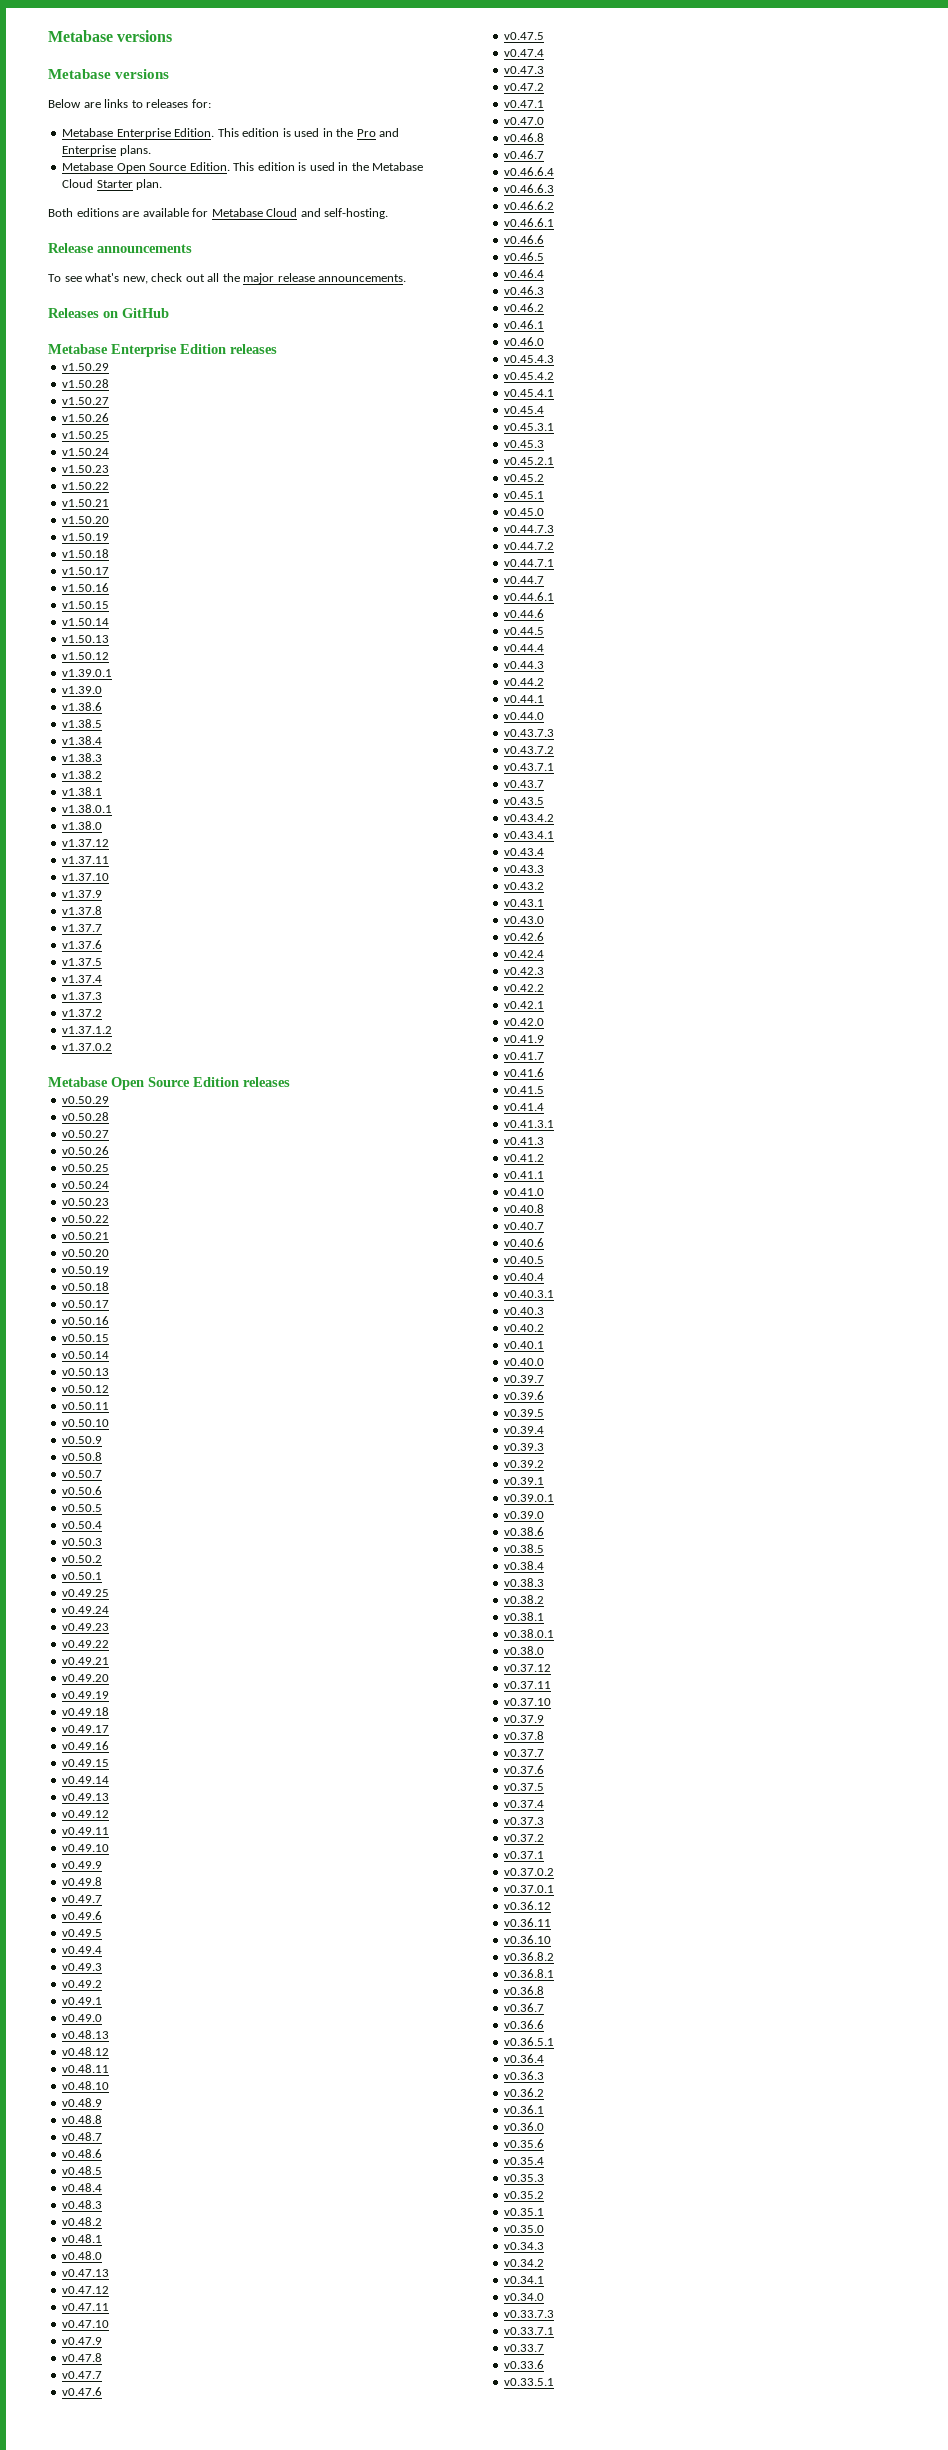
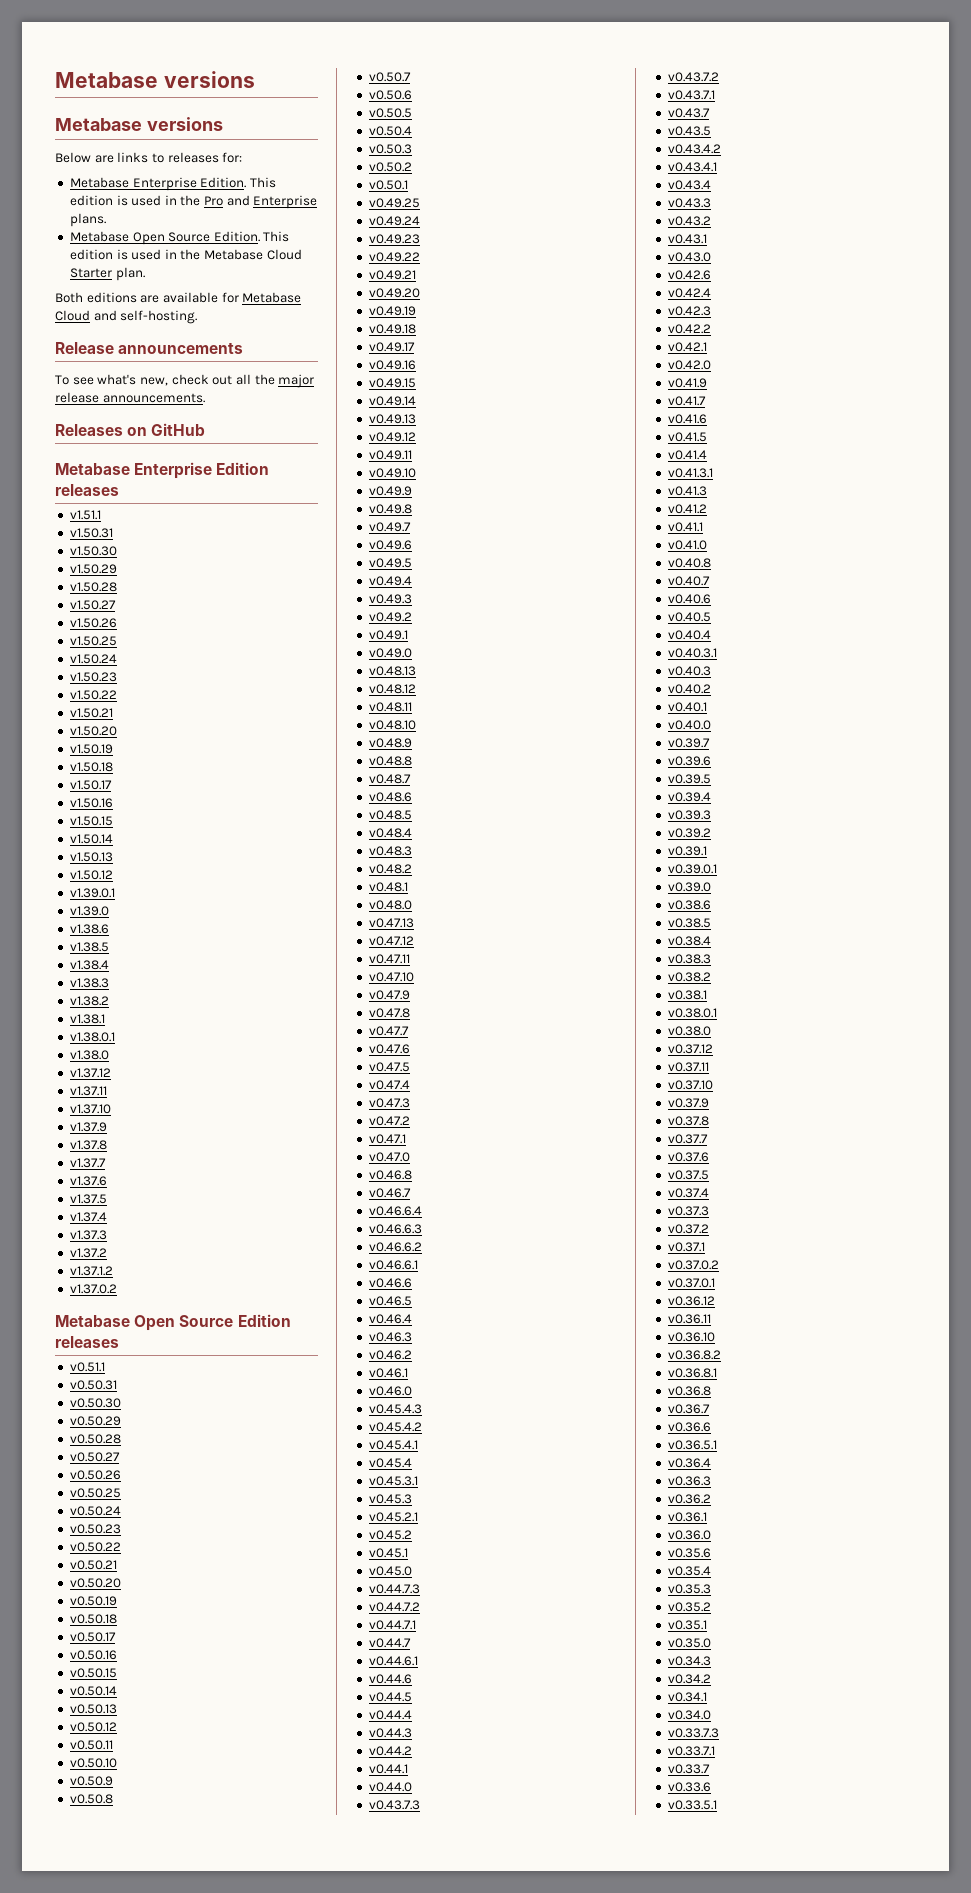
+ v1.51.1
+ v1.50.31
+ v1.50.30
+ v0.51.1
+ v0.50.31
+ v0.50.30

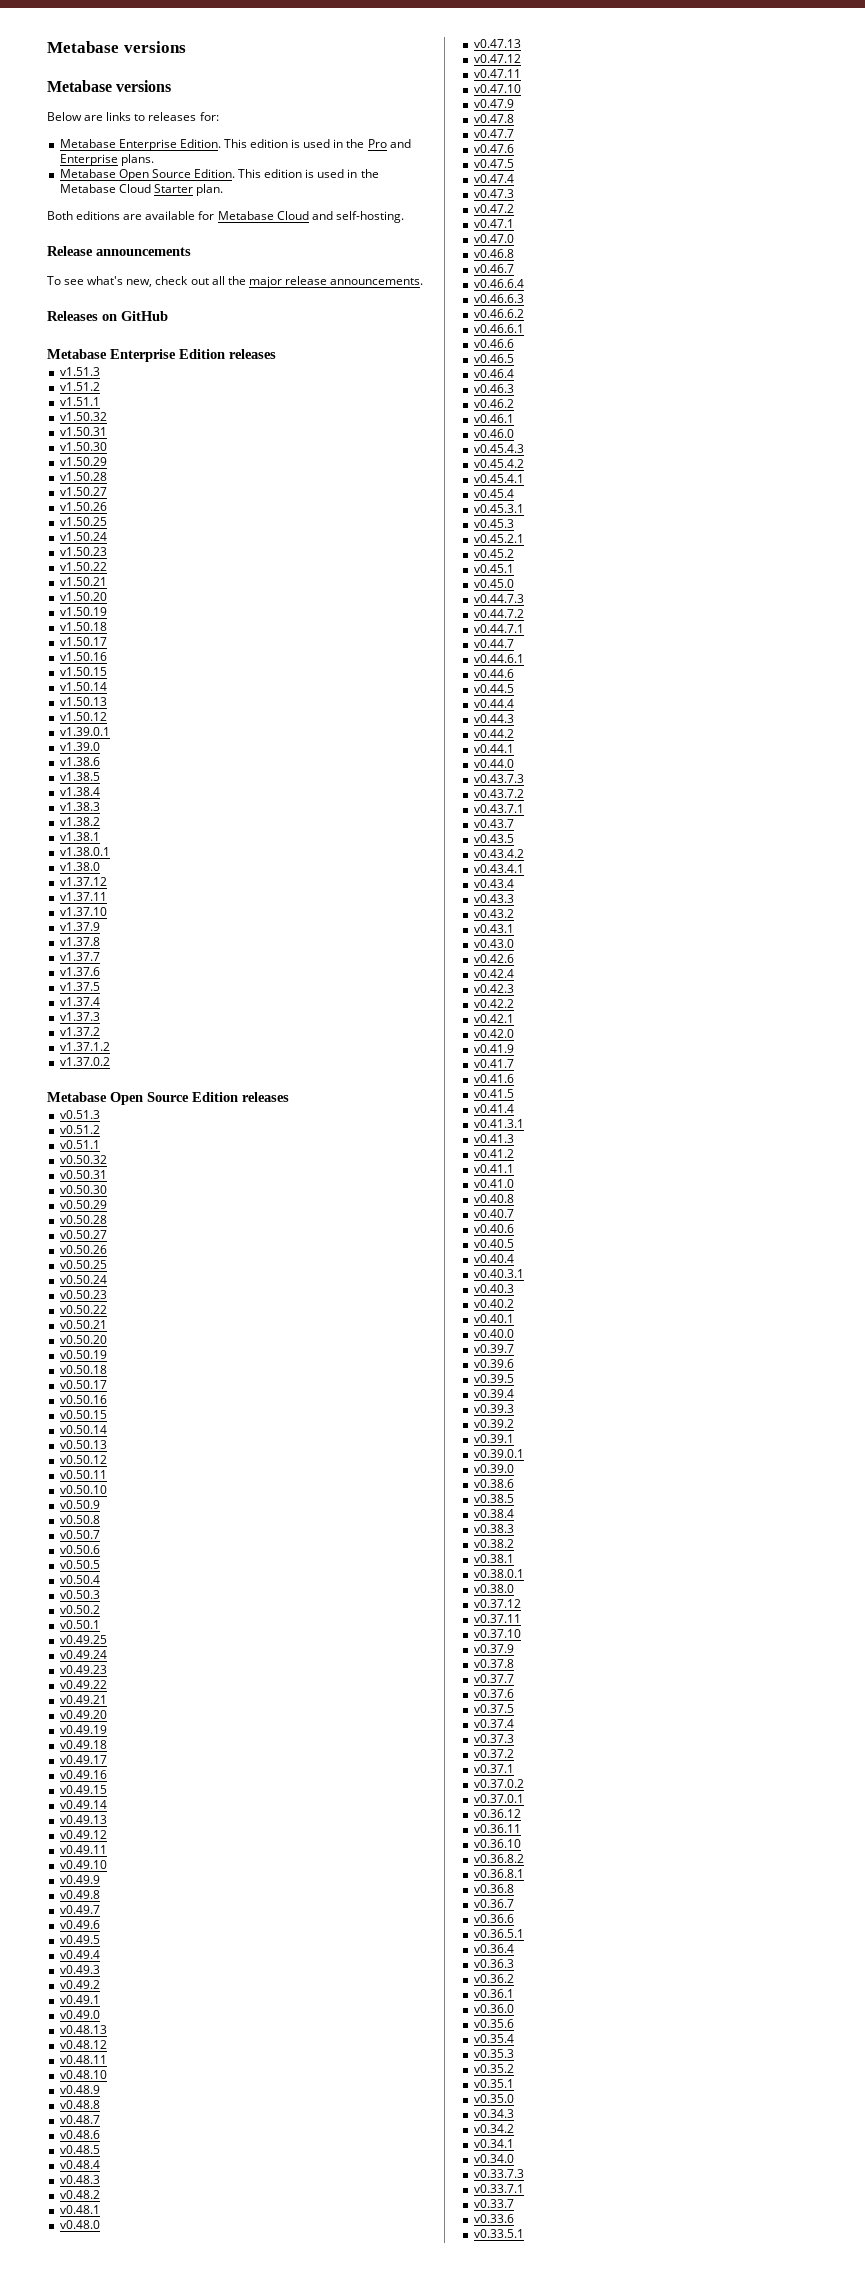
+ v1.51.3
+ v1.51.2
+ v1.50.32
+ v0.51.3
+ v0.51.2
+ v0.50.32

